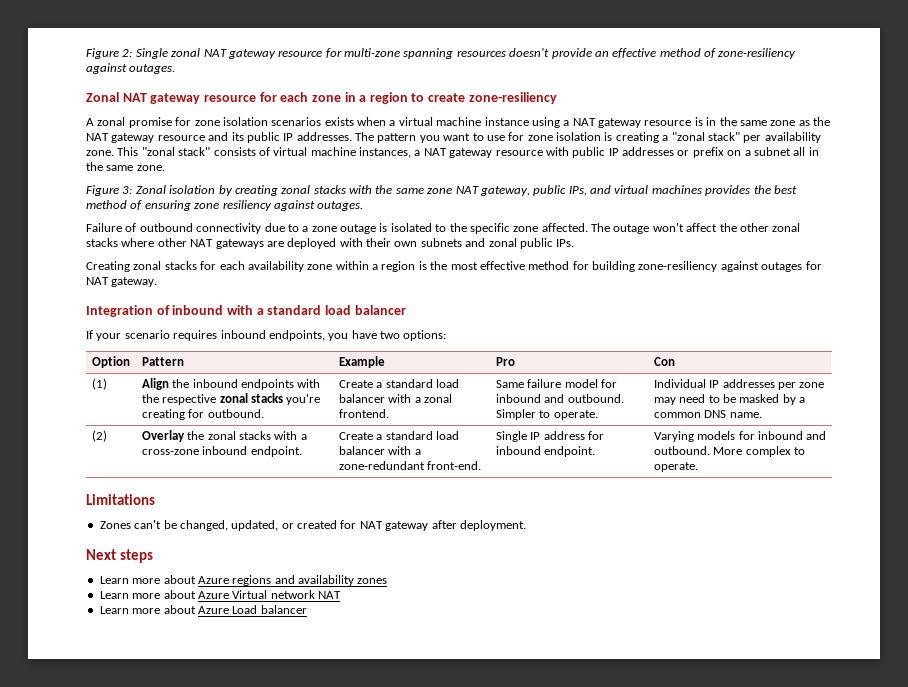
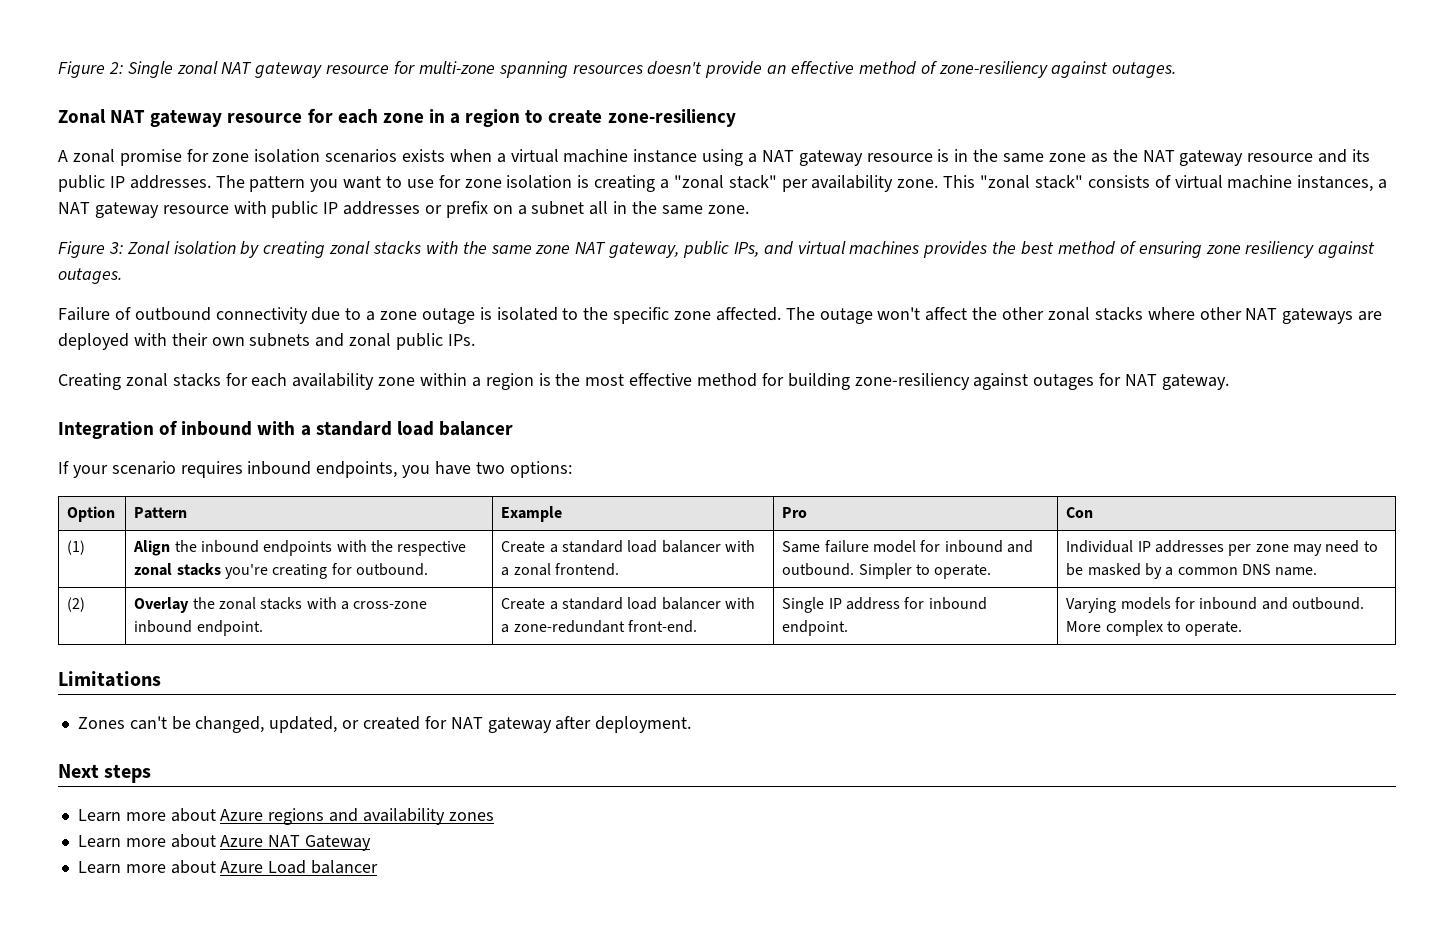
- Learn more about Azure Virtual network NAT
+ Learn more about Azure NAT Gateway

